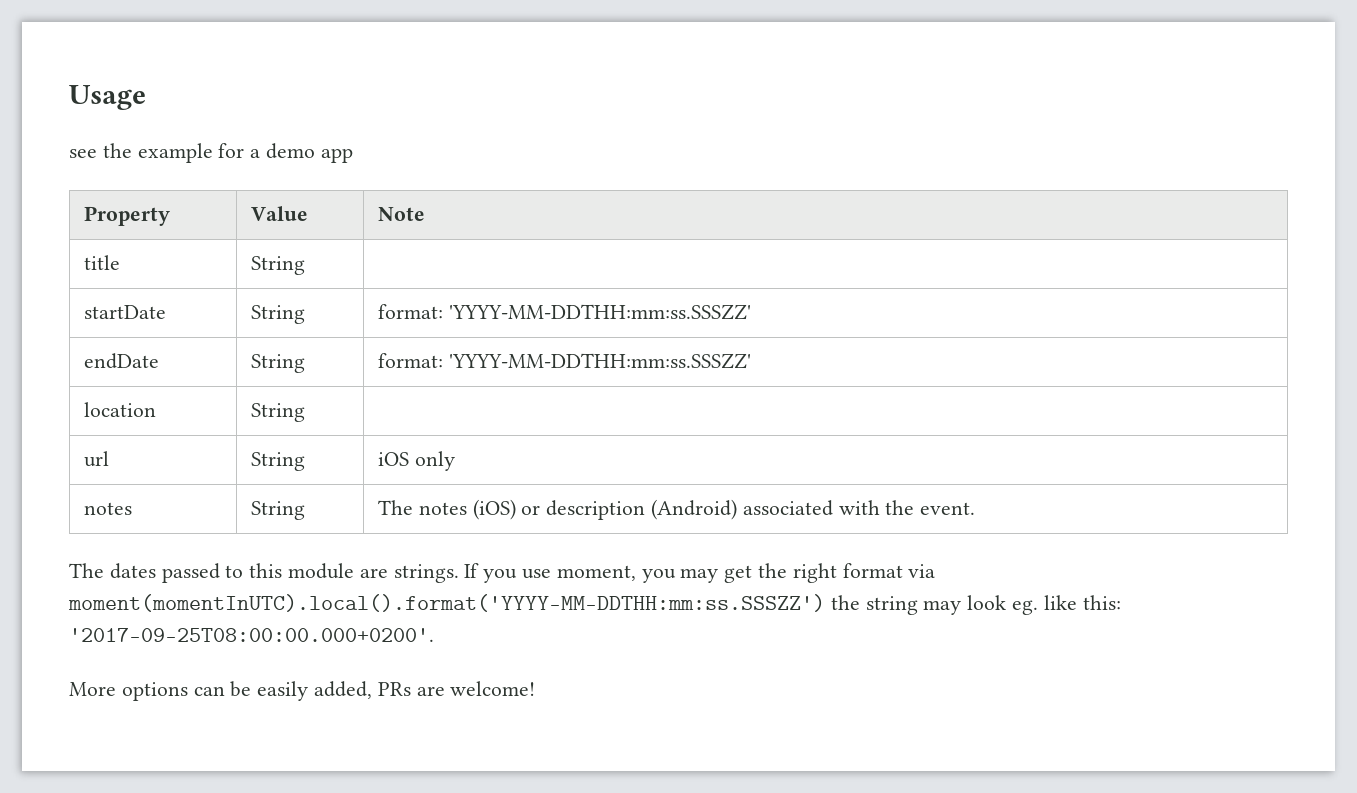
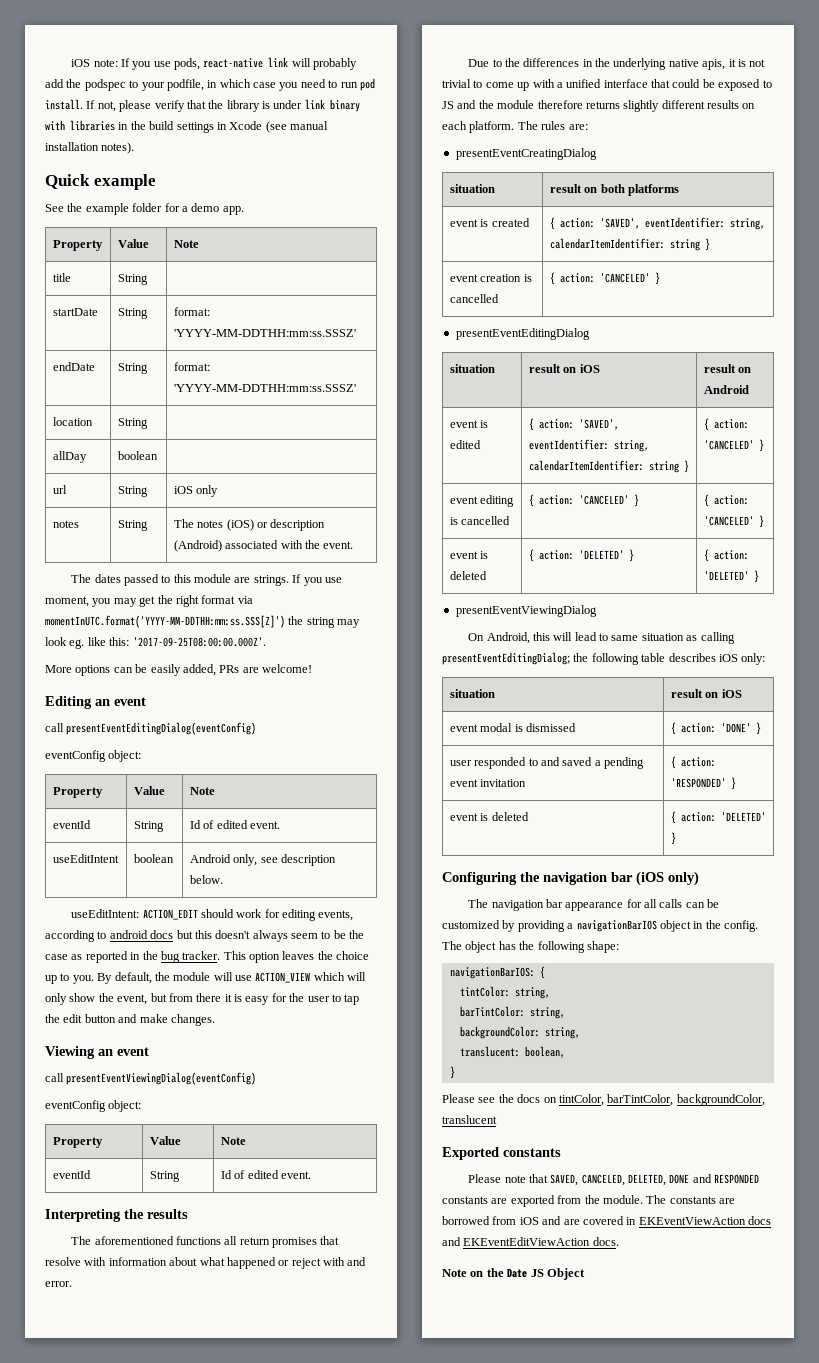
- Usage
- see the example for a demo app
+ iOS note: If you use pods, react-native link will probably add the podspec to your podfile, in which case you need to run pod install. If not, please verify that the library is under link binary with libraries in the build settings in Xcode (see manual installation notes).
+ Quick example
+ See the example folder for a demo app.
- startDate | String | format: 'YYYY-MM-DDTHH:mm:ss.SSSZZ'
+ startDate | String | format: 'YYYY-MM-DDTHH:mm:ss.SSSZ'
- endDate | String | format: 'YYYY-MM-DDTHH:mm:ss.SSSZZ'
+ endDate | String | format: 'YYYY-MM-DDTHH:mm:ss.SSSZ'
+ allDay | boolean |
- If you use moment, you may get the right format via moment(momentInUTC).local().format('YYYY-MM-DDTHH:mm:ss.SSSZZ') the string may look eg. like this: '2017-09-25T08:00:00.000+0200'.
+ If you use moment, you may get the right format via momentInUTC.format('YYYY-MM-DDTHH:mm:ss.SSS[Z]') the string may look eg. like this: '2017-09-25T08:00:00.000Z'.
+ Editing an event
+ call presentEventEditingDialog(eventConfig)
+ eventConfig object:
+ Property | Value | Note
+ eventId | String | Id of edited event.
+ useEditIntent | boolean | Android only, see description below.
+ useEditIntent: ACTION_EDIT should work for editing events, according to android docs but this doesn't always seem to be the case as reported in the bug tracker. This option leaves the choice up to you. By default, the module will use ACTION_VIEW which will only show the event, but from there it is easy for the user to tap the edit button and make changes.
+ Viewing an event
+ call presentEventViewingDialog(eventConfig)
+ eventConfig object:
+ Property | Value | Note
+ eventId | String | Id of edited event.
+ Interpreting the results
+ The aforementioned functions all return promises that resolve with information about what happened or reject with and error.
+ Due to the differences in the underlying native apis, it is not trivial to come up with a unified interface that could be exposed to JS and the module therefore returns slightly different results on each platform. The rules are:
+ presentEventCreatingDialog
+ situation | result on both platforms
+ event is created | { action: 'SAVED', eventIdentifier: string, calendarItemIdentifier: string }
+ event creation is cancelled | { action: 'CANCELED' }
+ presentEventEditingDialog
+ situation | result on iOS | result on Android
+ event is edited | { action: 'SAVED', eventIdentifier: string, calendarItemIdentifier: string } | { action: 'CANCELED' }
+ event editing is cancelled | { action: 'CANCELED' } | { action: 'CANCELED' }
+ event is deleted | { action: 'DELETED' } | { action: 'DELETED' }
+ presentEventViewingDialog
+ On Android, this will lead to same situation as calling presentEventEditingDialog; the following table describes iOS only:
+ situation | result on iOS
+ event modal is dismissed | { action: 'DONE' }
+ user responded to and saved a pending event invitation | { action: 'RESPONDED' }
+ event is deleted | { action: 'DELETED' }
+ Configuring the navigation bar (iOS only)
+ The navigation bar appearance for all calls can be customized by providing a navigationBarIOS object in the config. The object has the following shape:
+ navigationBarIOS: {
+ tintColor: string,
+ barTintColor: string,
+ backgroundColor: string,
+ translucent: boolean,
+ }
+ Please see the docs on tintColor, barTintColor, backgroundColor, translucent
+ Exported constants
+ Please note that SAVED, CANCELED, DELETED, DONE and RESPONDED constants are exported from the module. The constants are borrowed from iOS and are covered in EKEventViewAction docs and EKEventEditViewAction docs.
+ Note on the Date JS Object

